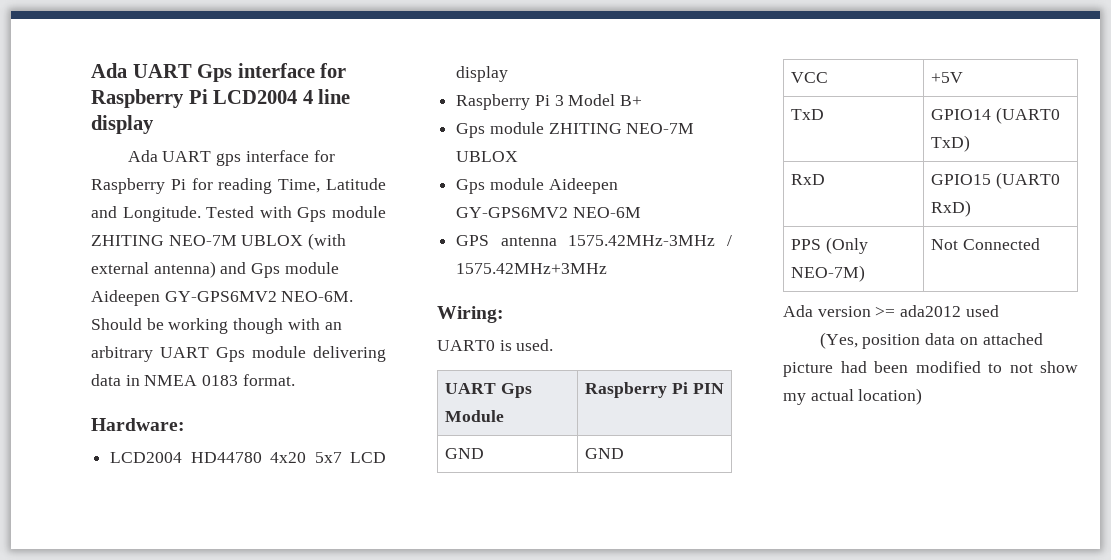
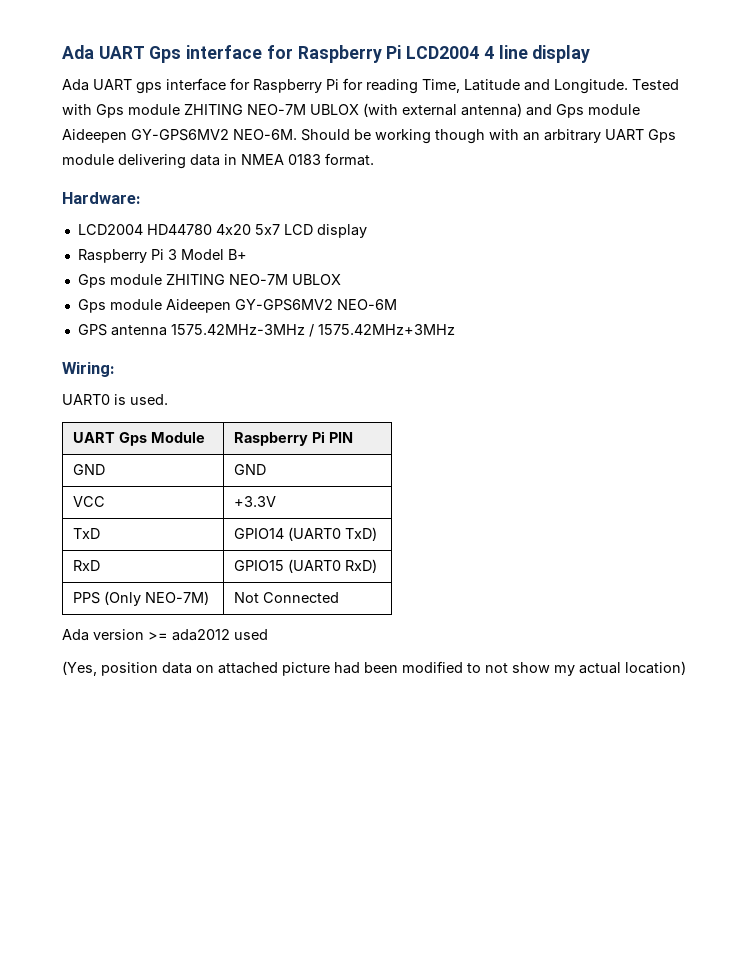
- VCC | +5V
+ VCC | +3.3V

